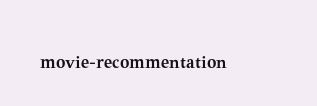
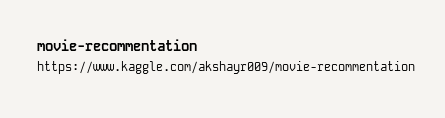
+ https://www.kaggle.com/akshayr009/movie-recommentation

